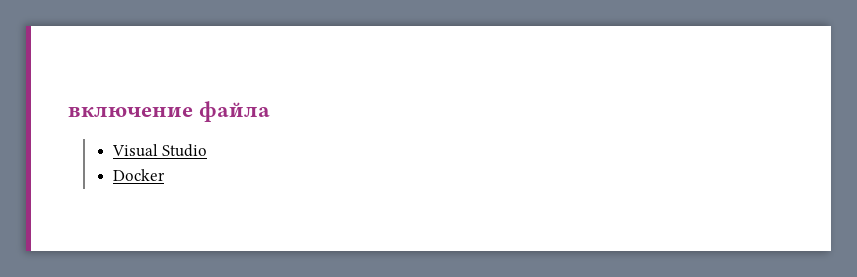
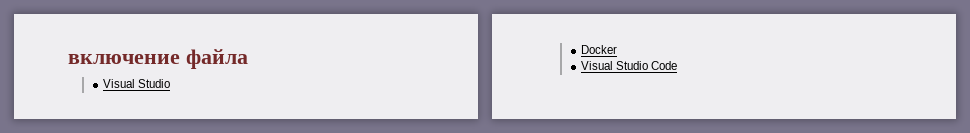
+ Visual Studio Code

